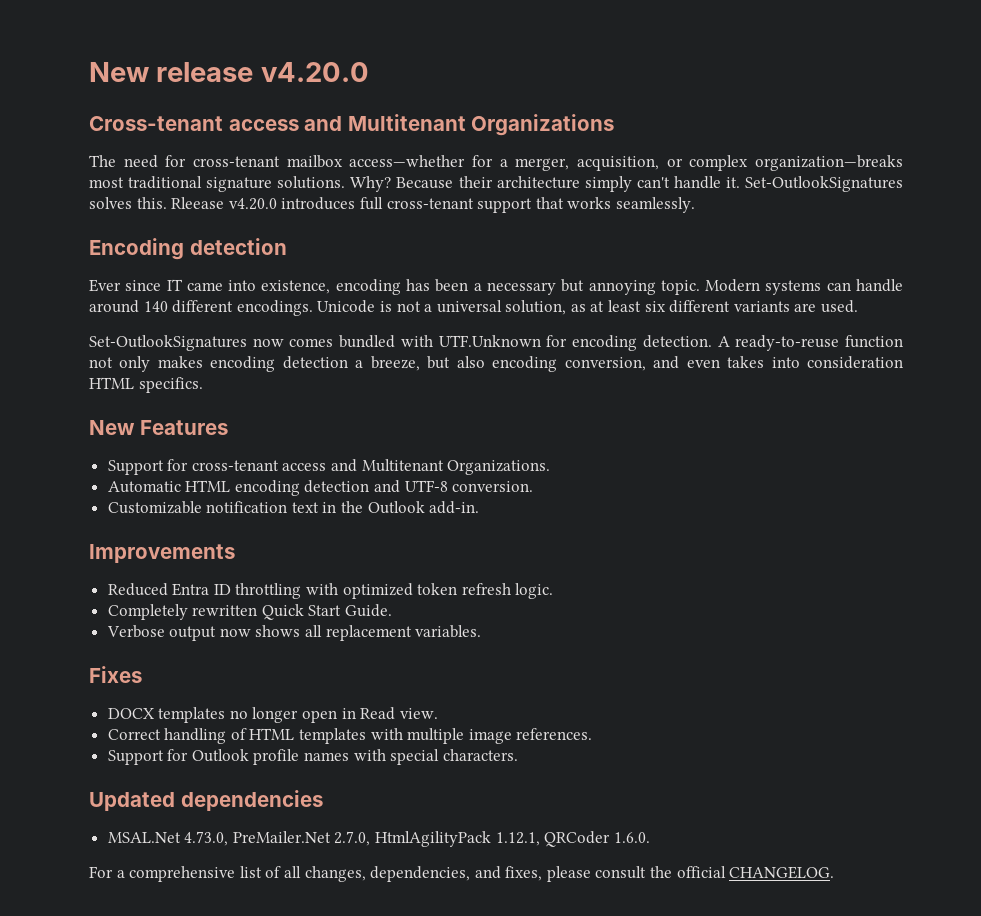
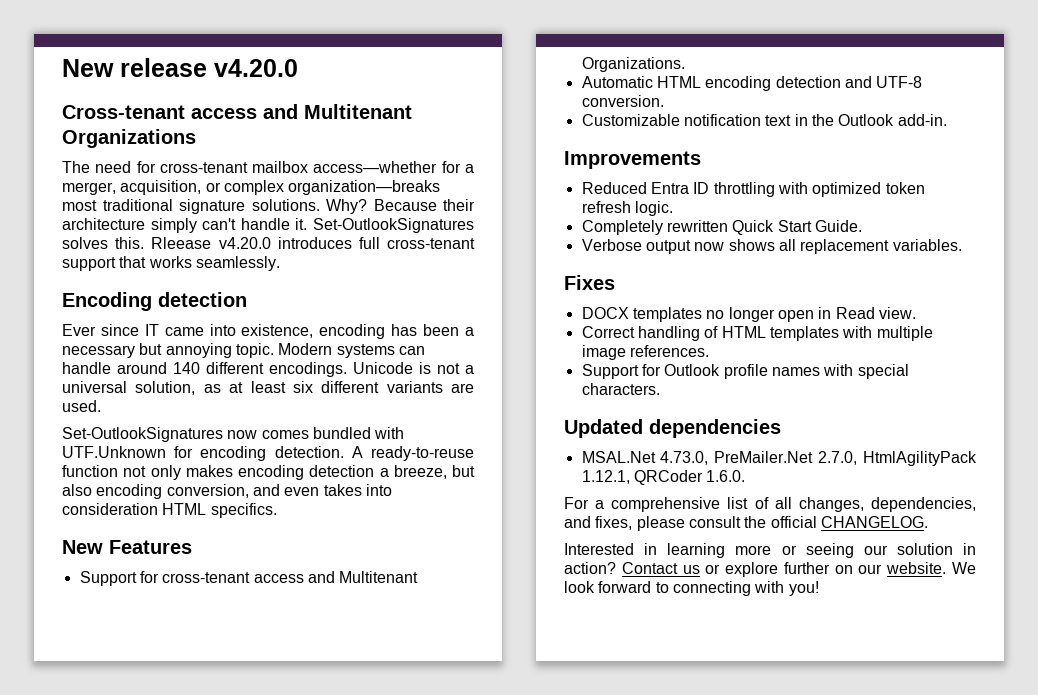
+ Interested in learning more or seeing our solution in action? Contact us or explore further on our website. We look forward to connecting with you!

